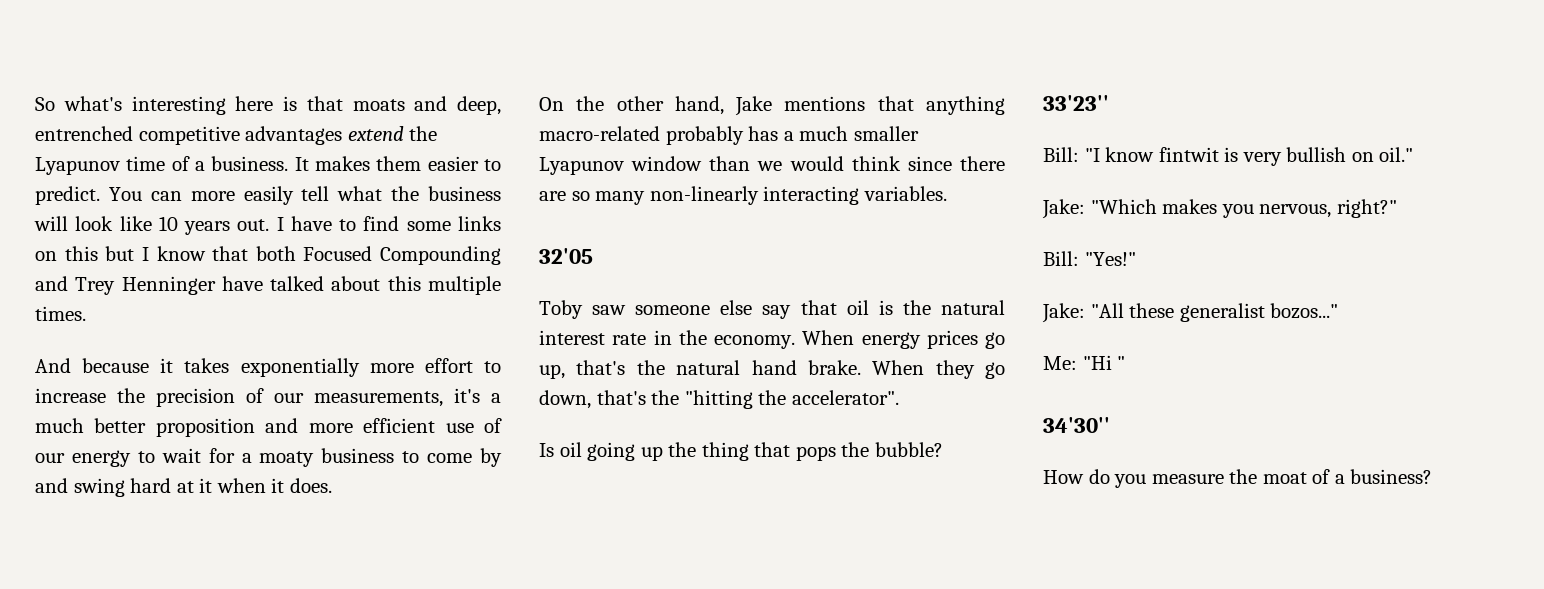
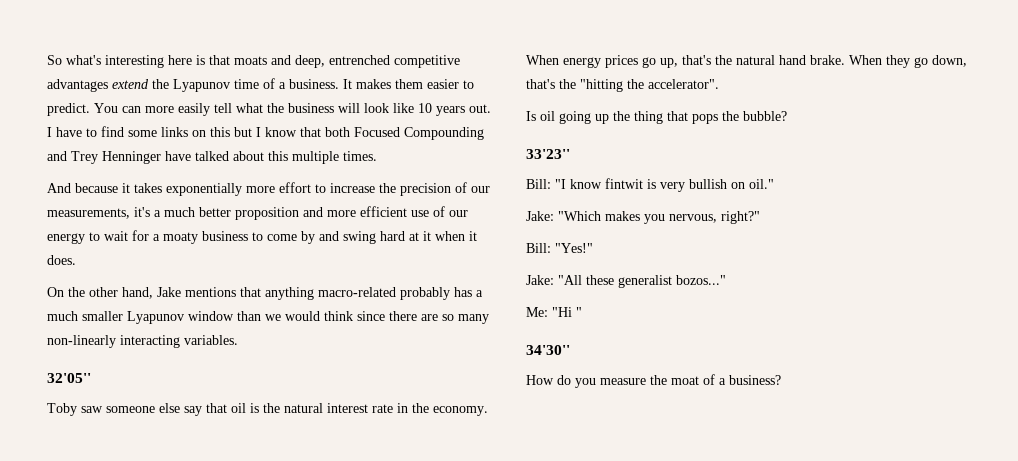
- 32'05
+ 32'05''

